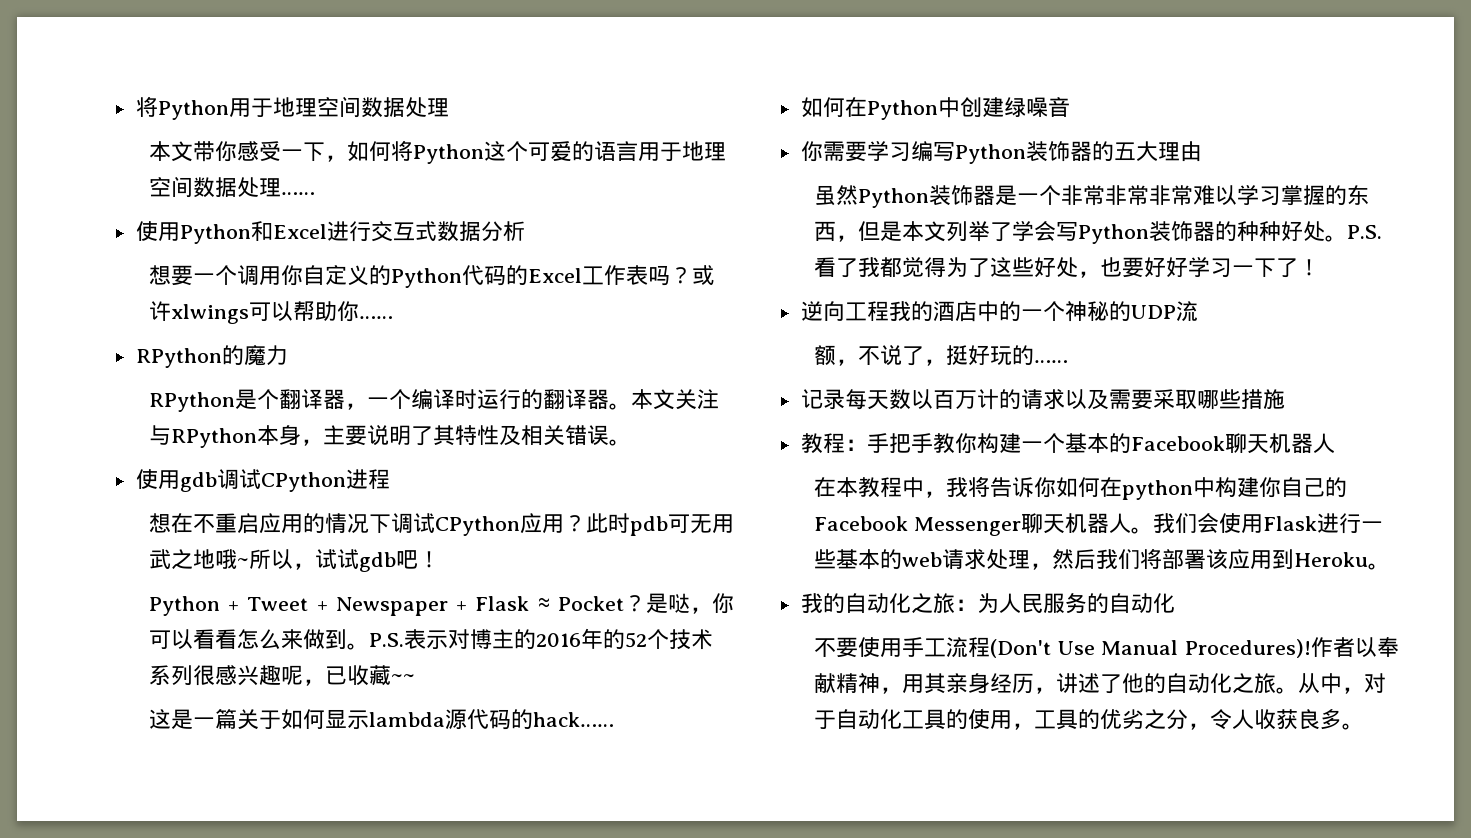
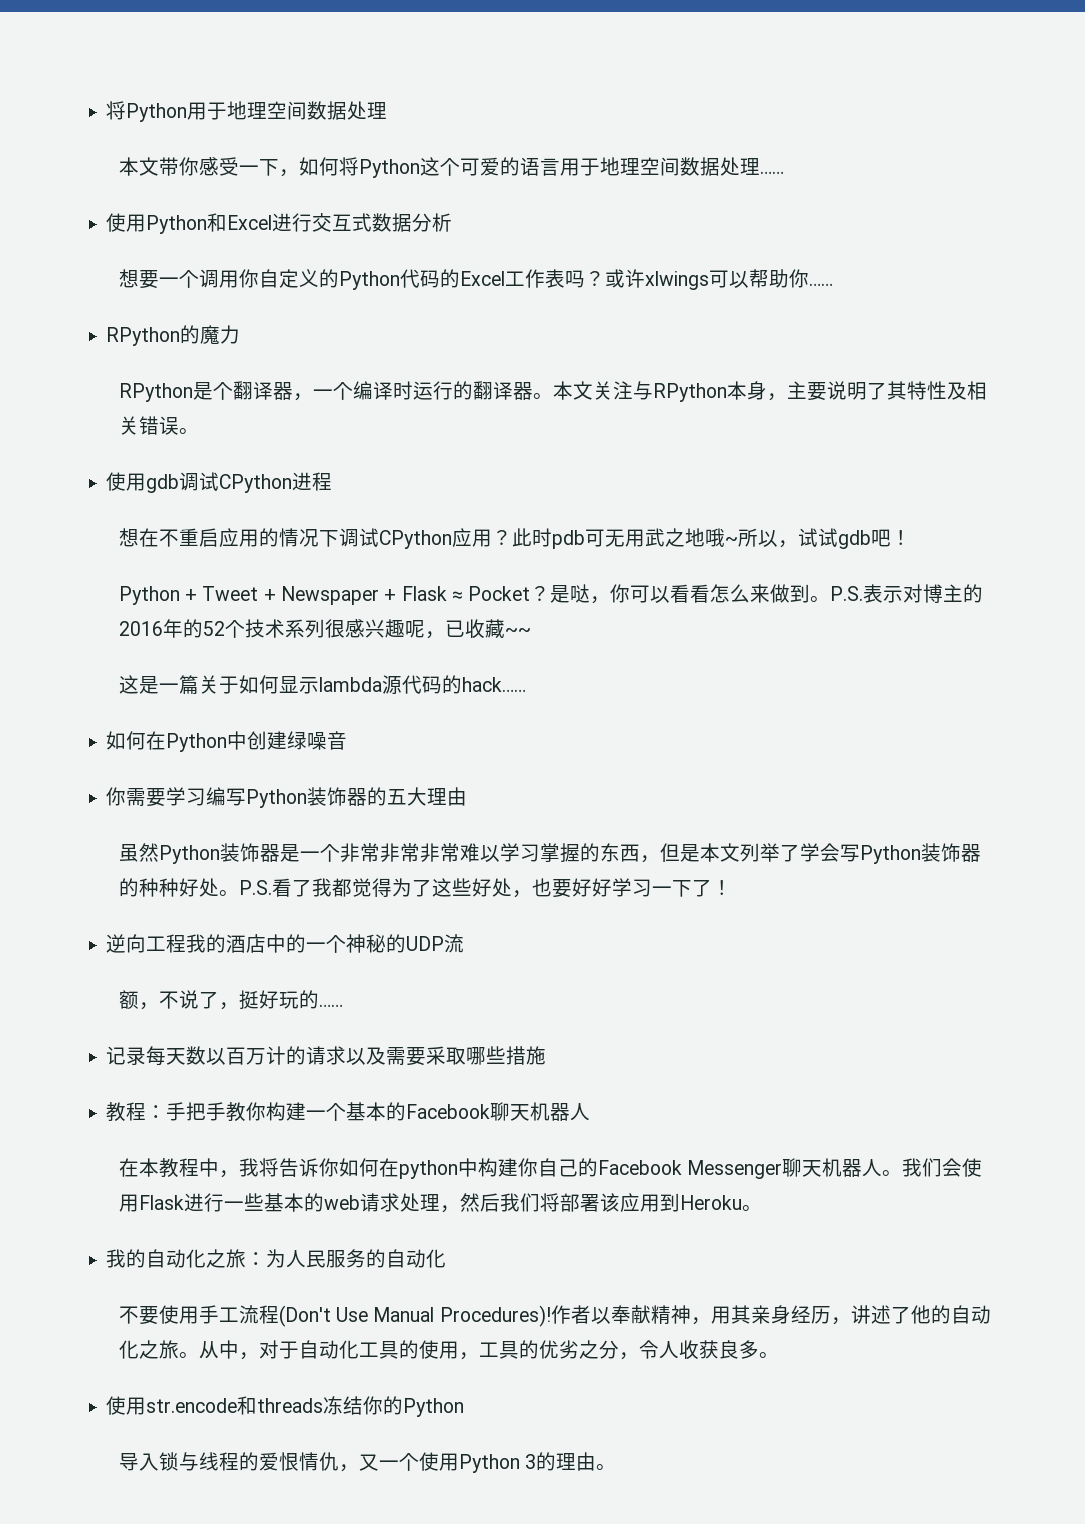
+ 使用str.encode和threads冻结你的Python
+ 导入锁与线程的爱恨情仇，又一个使用Python 3的理由。

